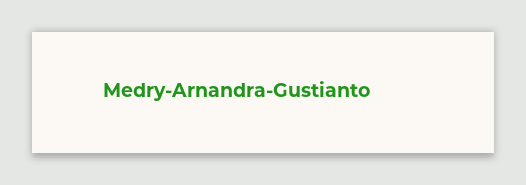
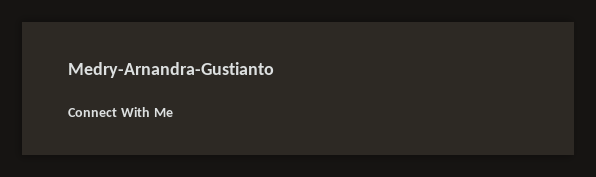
+ Connect With Me

